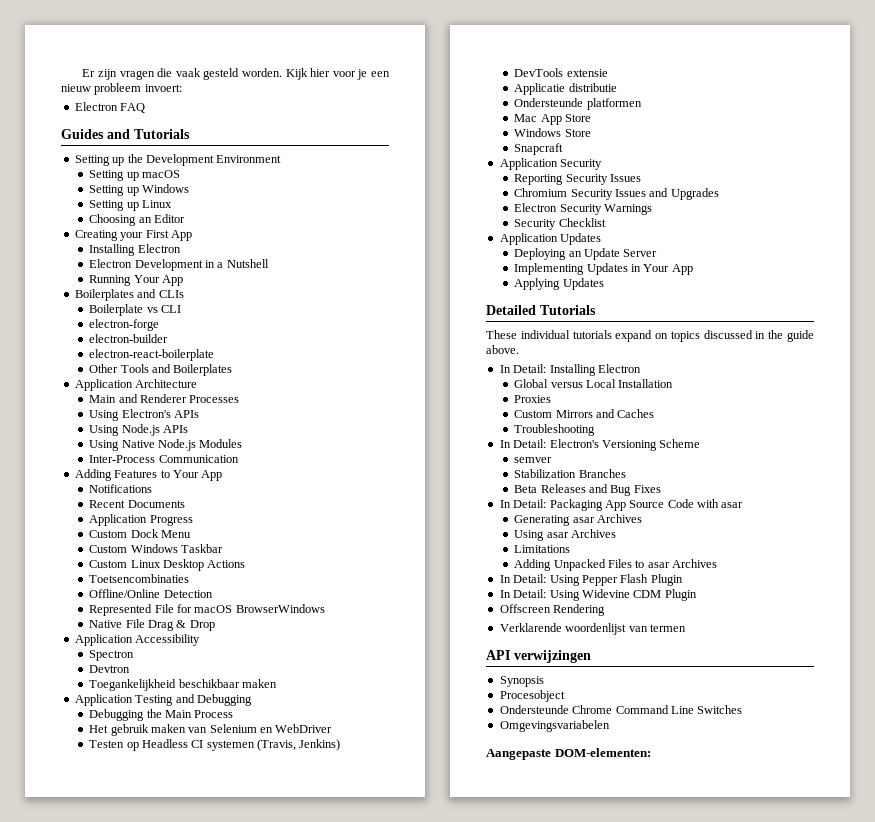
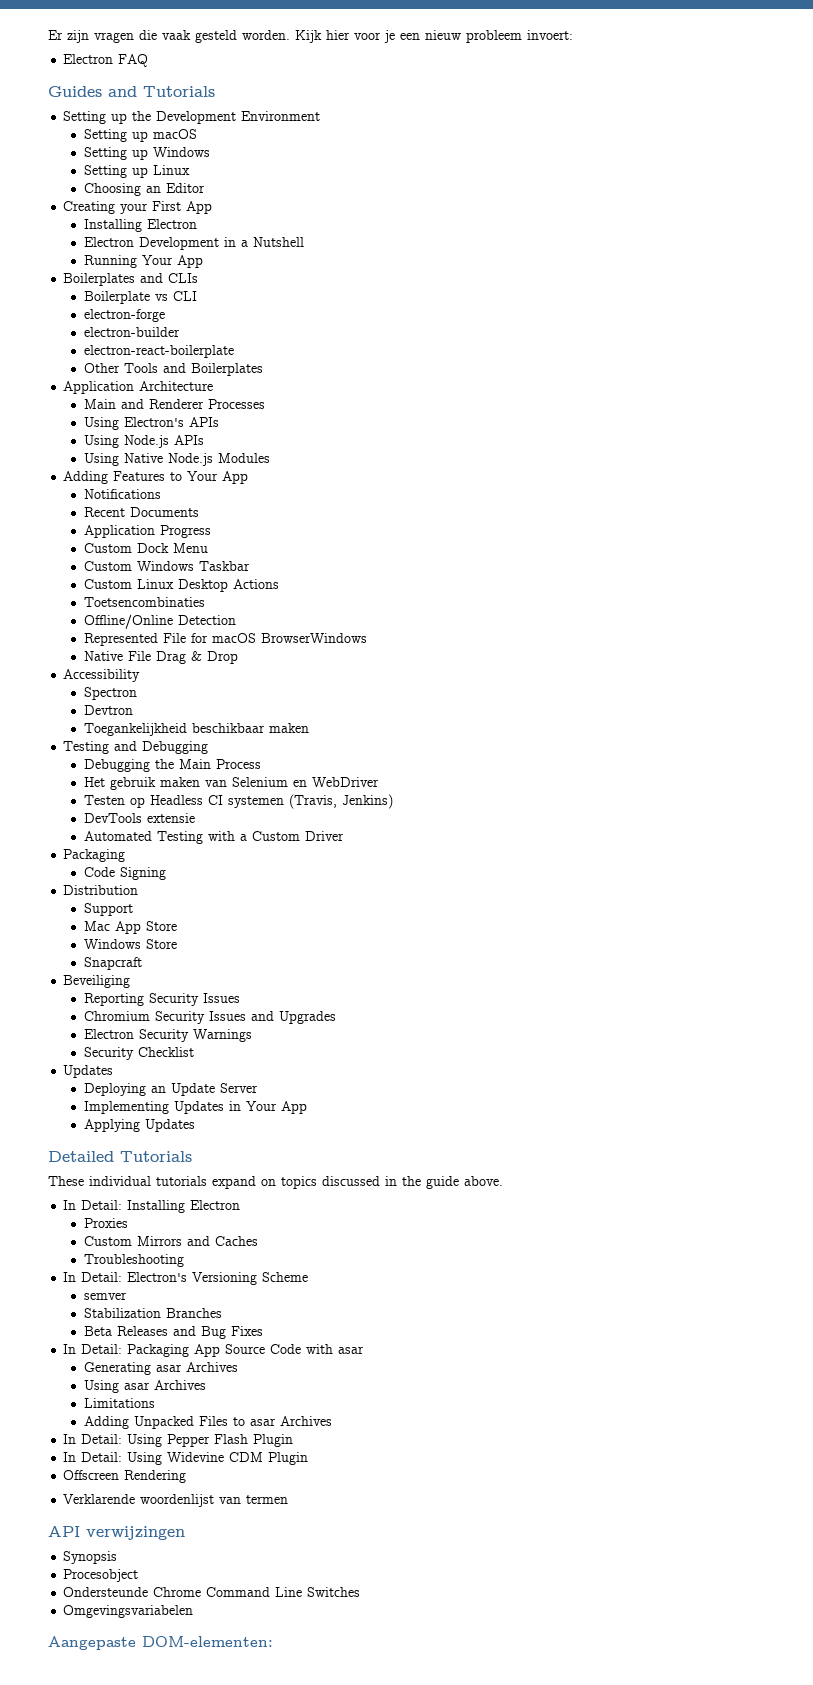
- Inter-Process Communication
- Application Accessibility
+ Accessibility
- Application Testing and Debugging
+ Testing and Debugging
- Applicatie distributie
- Ondersteunde platformen
+ Automated Testing with a Custom Driver
+ Packaging
+ Code Signing
+ Distribution
+ Support
- Application Security
+ Beveiliging
  Security Checklist
- Application Updates
+ Updates
- Global versus Local Installation

